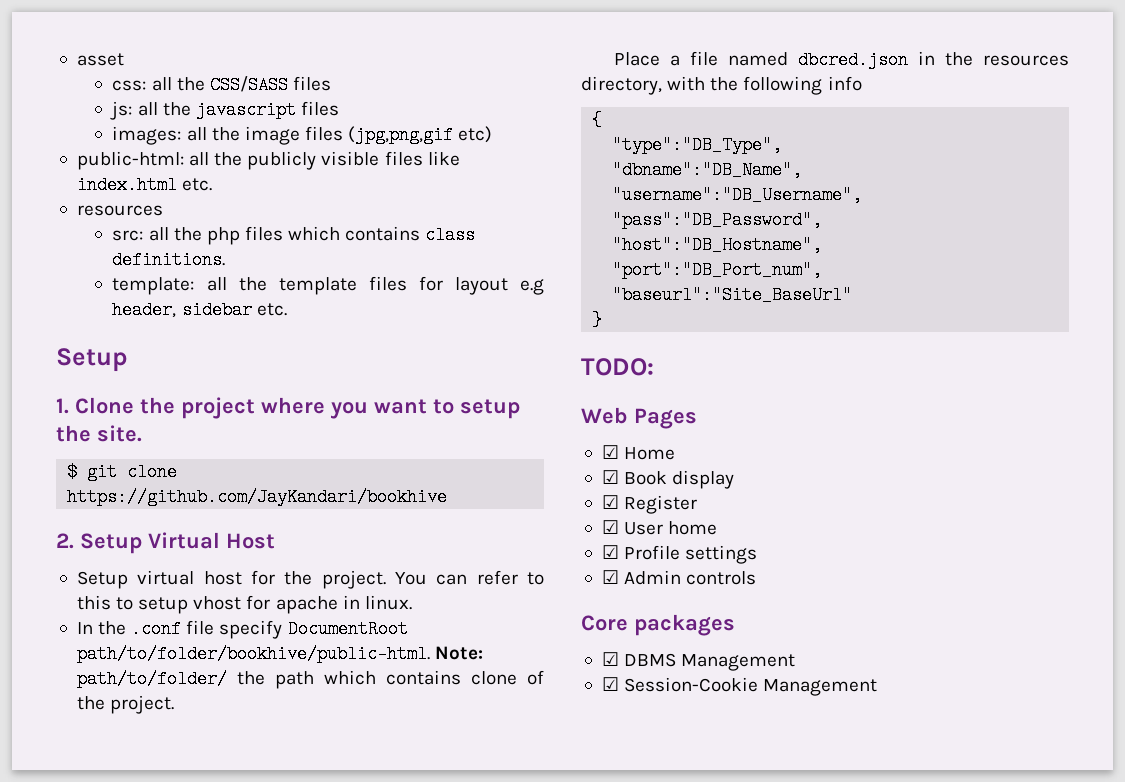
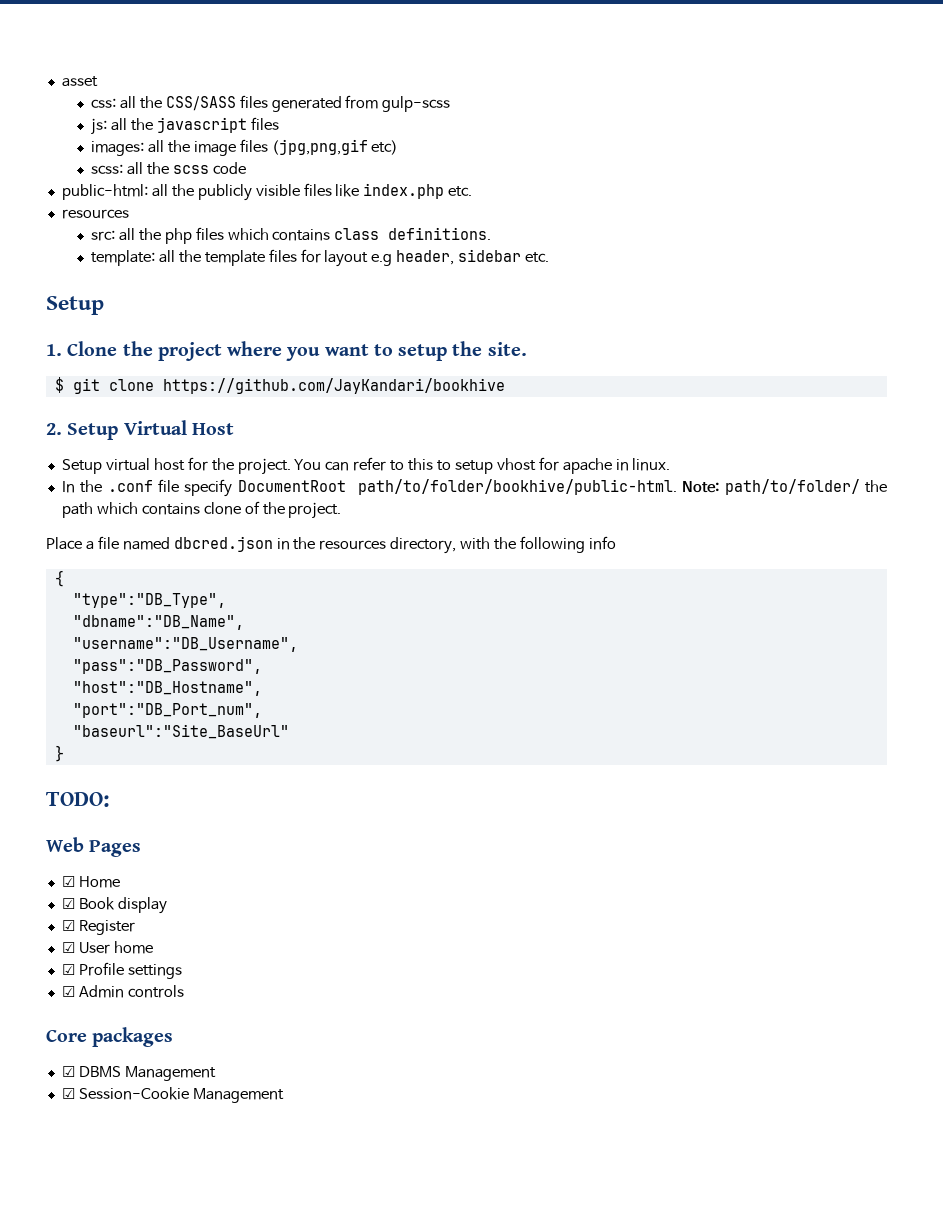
- css: all the CSS/SASS files
+ css: all the CSS/SASS files generated from gulp-scss
+ scss: all the scss code
- public-html: all the publicly visible files like index.html etc.
+ public-html: all the publicly visible files like index.php etc.

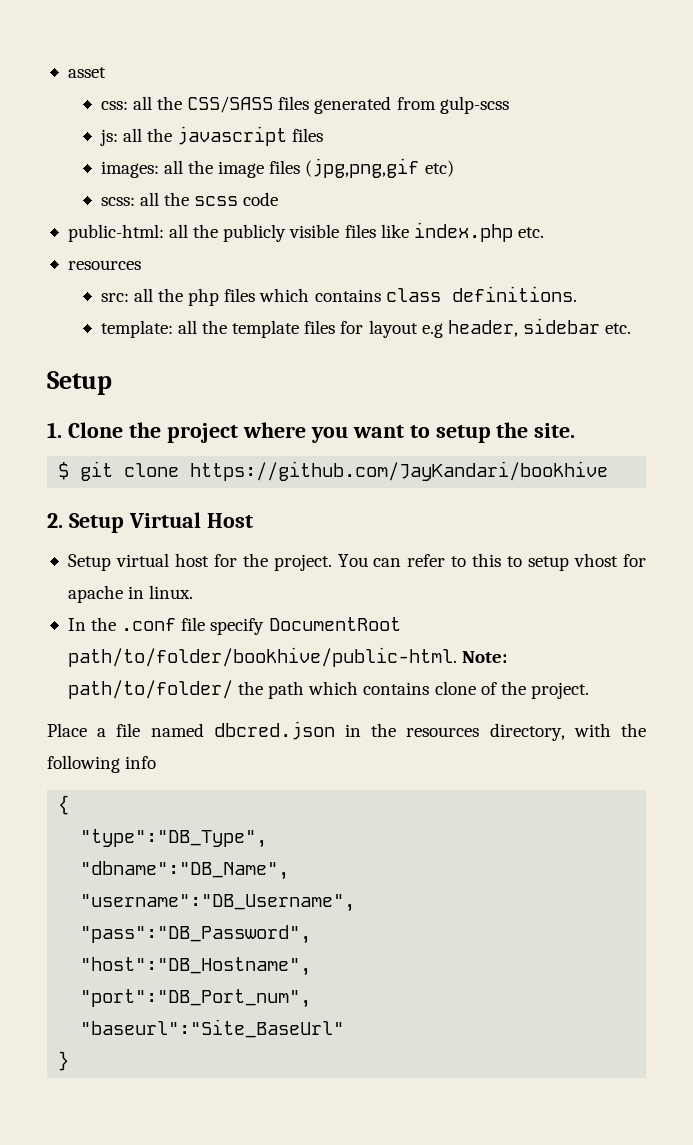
- TODO:
- Web Pages
- ☑ Home
- ☑ Book display
- ☑ Register
- ☑ User home
- ☑ Profile settings
- ☑ Admin controls
- Core packages
- ☑ DBMS Management
- ☑ Session-Cookie Management

